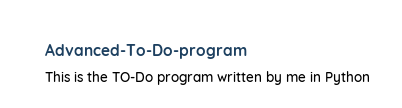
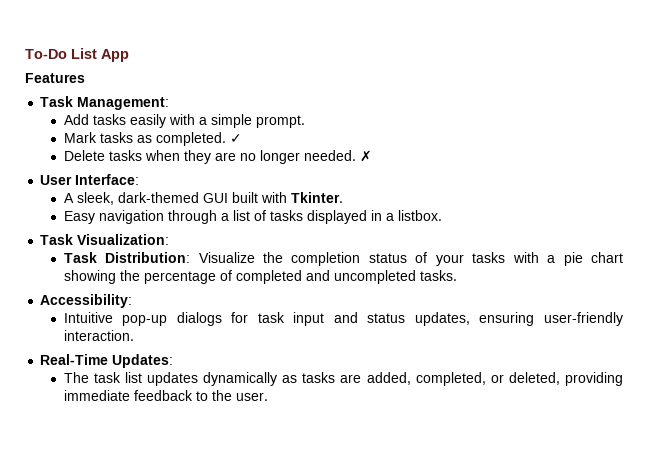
- Advanced-To-Do-program
- This is the TO-Do program written by me in Python
+ To-Do List App
+ Features
+ Task Management:
+ Add tasks easily with a simple prompt.
+ Mark tasks as completed. ✓
+ Delete tasks when they are no longer needed. ✗
+ User Interface:
+ A sleek, dark-themed GUI built with Tkinter.
+ Easy navigation through a list of tasks displayed in a listbox.
+ Task Visualization:
+ Task Distribution: Visualize the completion status of your tasks with a pie chart showing the percentage of completed and uncompleted tasks.
+ Accessibility:
+ Intuitive pop-up dialogs for task input and status updates, ensuring user-friendly interaction.
+ Real-Time Updates:
+ The task list updates dynamically as tasks are added, completed, or deleted, providing immediate feedback to the user.

